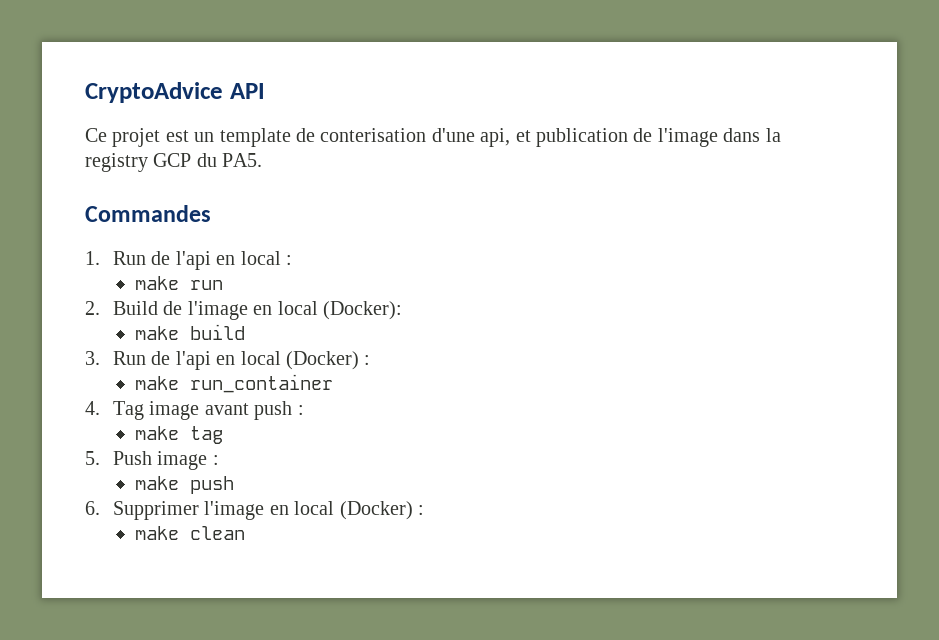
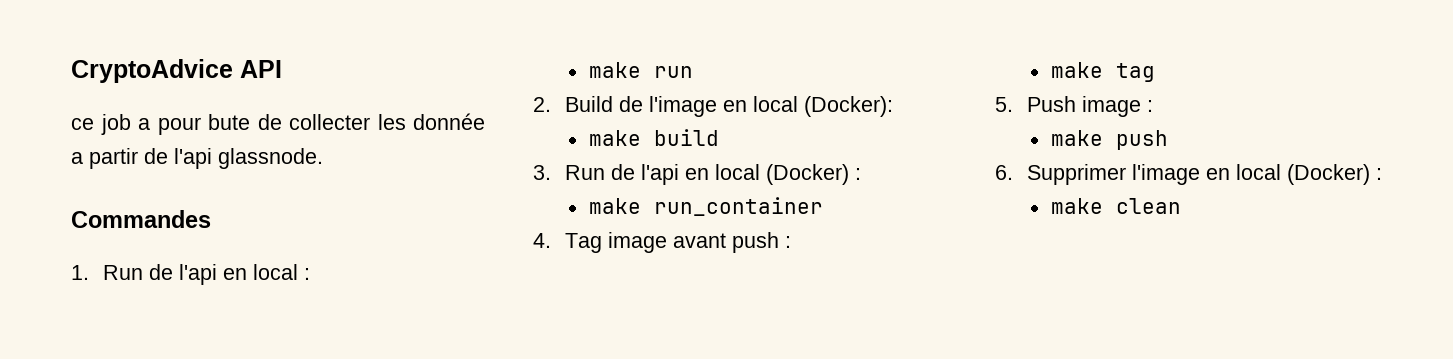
- Ce projet est un template de conterisation d'une api, et publication de l'image dans la registry GCP du PA5.
+ ce job a pour bute de collecter les donnée a partir de l'api glassnode.

